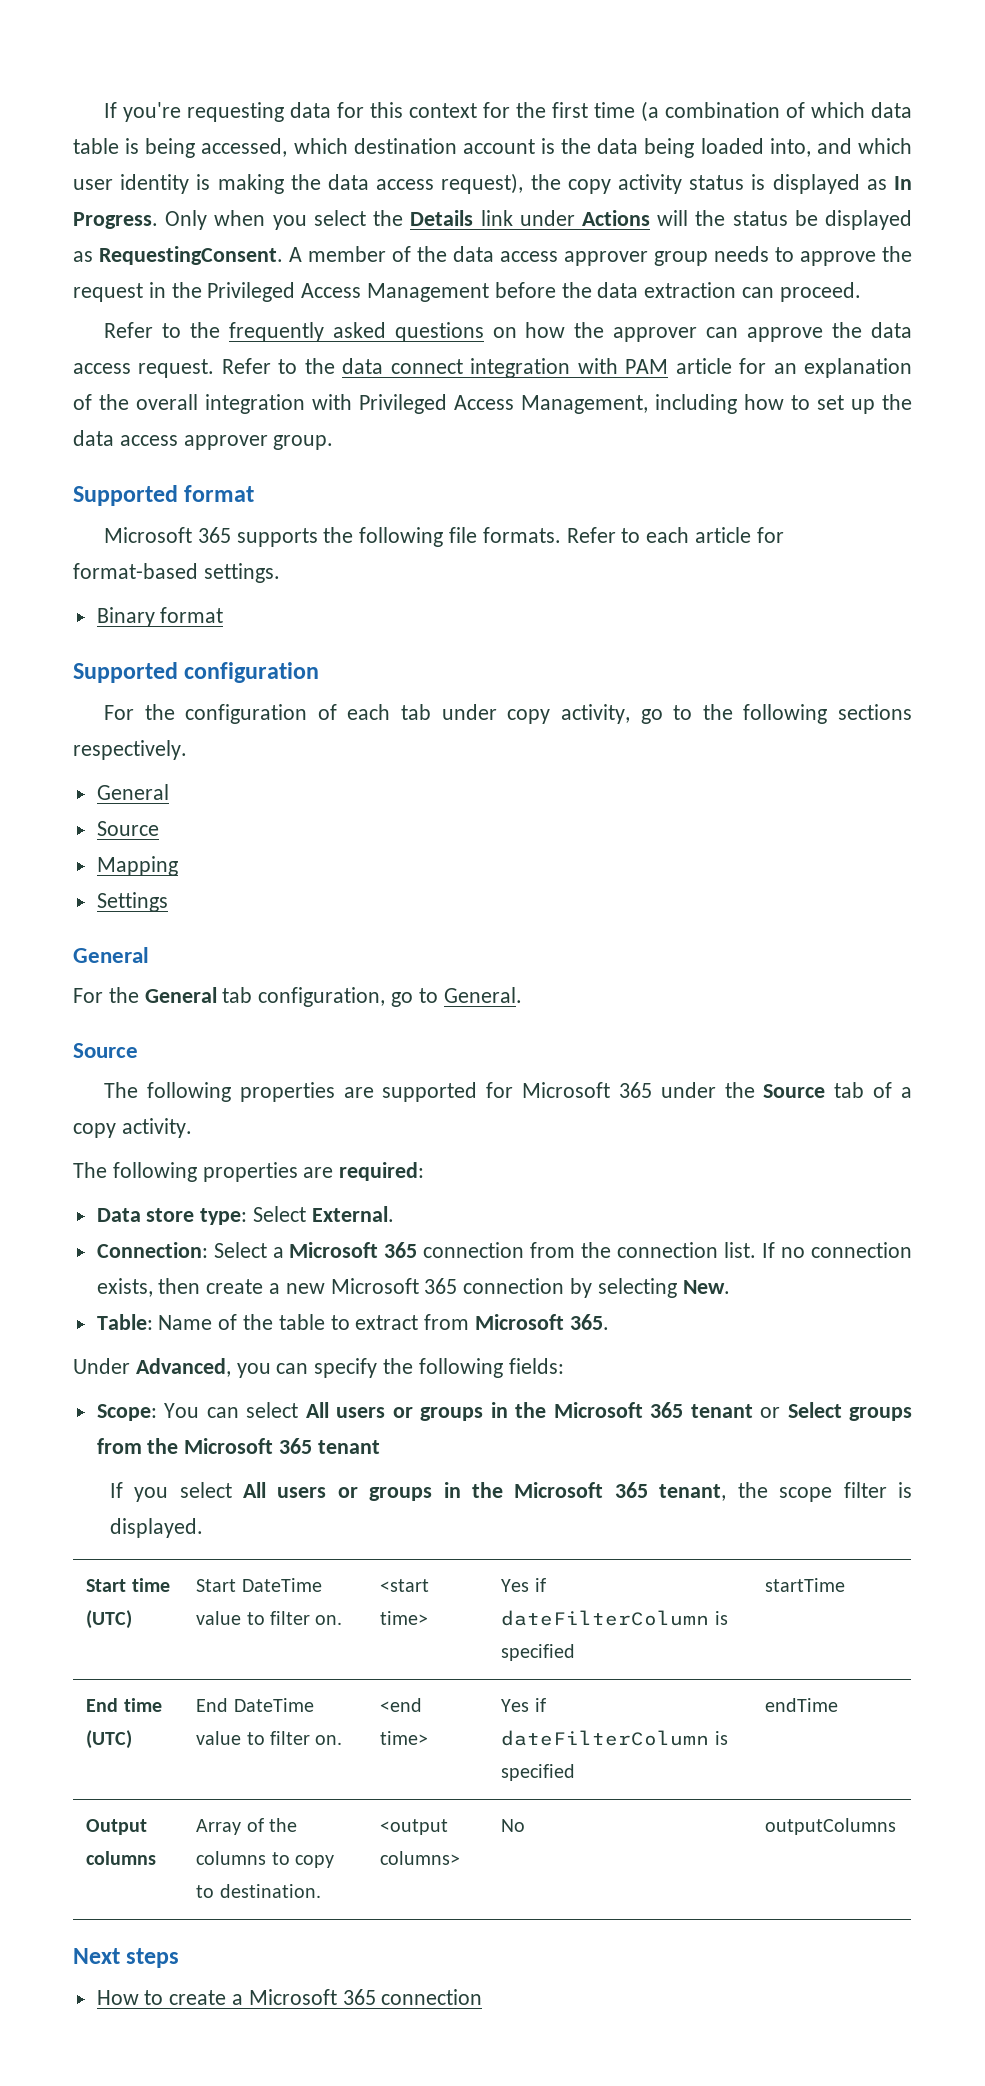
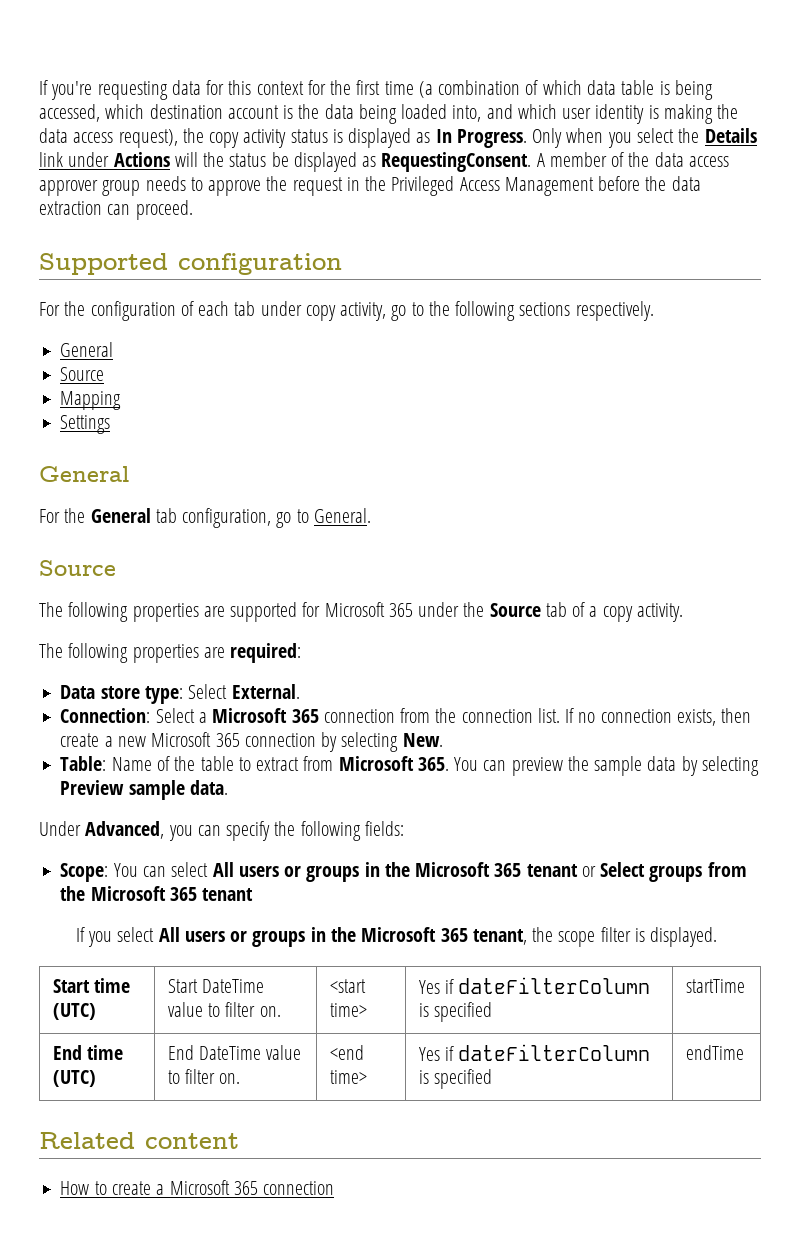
- Refer to the frequently asked questions on how the approver can approve the data access request. Refer to the data connect integration with PAM article for an explanation of the overall integration with Privileged Access Management, including how to set up the data access approver group.
- Supported format
- Microsoft 365 supports the following file formats. Refer to each article for format-based settings.
- Binary format
- Table: Name of the table to extract from Microsoft 365.
+ Table: Name of the table to extract from Microsoft 365. You can preview the sample data by selecting Preview sample data.
- Output columns | Array of the columns to copy to destination. | <output columns> | No | outputColumns
- Next steps
+ Related content

